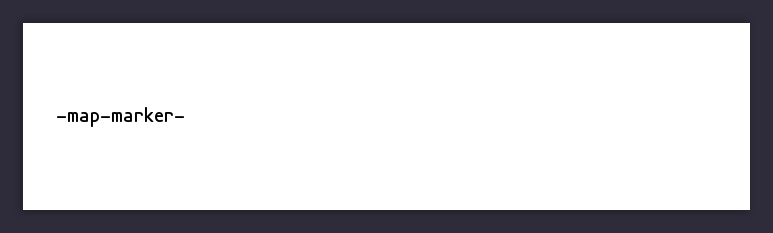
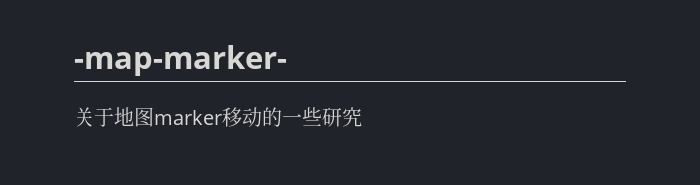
+ 关于地图marker移动的一些研究

